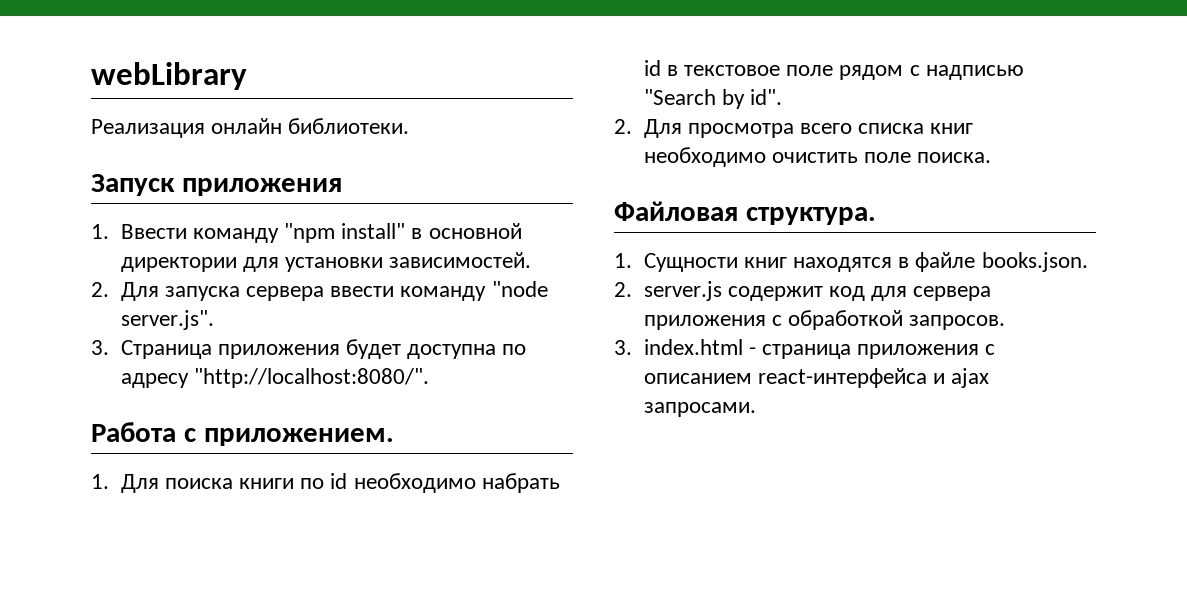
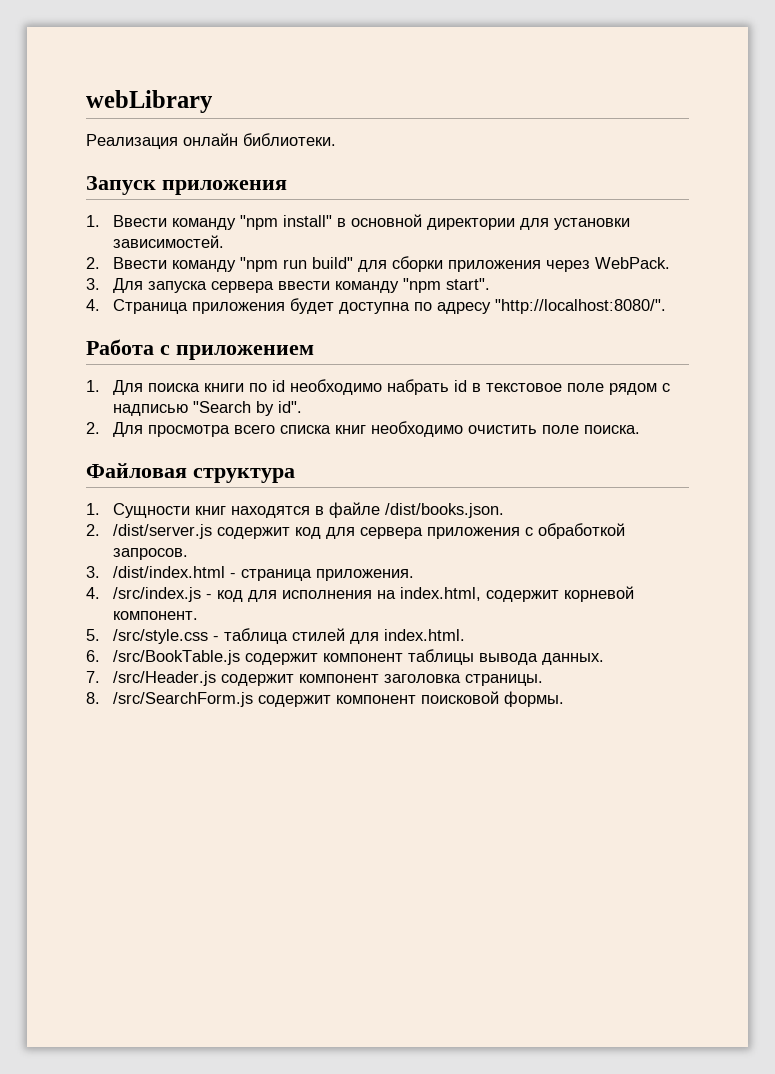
- 2. Для запуска сервера ввести команду "node server.js".
- 3. Страница приложения будет доступна по адресу "http://localhost:8080/".
+ 2. Ввести команду "npm run build" для сборки приложения через WebPack.
+ 3. Для запуска сервера ввести команду "npm start".
+ 4. Страница приложения будет доступна по адресу "http://localhost:8080/".
- Работа с приложением.
+ Работа с приложением
- Файловая структура.
+ Файловая структура
- 1. Сущности книг находятся в файле books.json.
- 2. server.js содержит код для сервера приложения с обработкой запросов.
+ 1. Сущности книг находятся в файле /dist/books.json.
+ 2. /dist/server.js содержит код для сервера приложения с обработкой запросов.
- 3. index.html - страница приложения с описанием react-интерфейса и ajax запросами.
+ 3. /dist/index.html - страница приложения.
+ 4. /src/index.js - код для исполнения на index.html, содержит корневой компонент.
+ 5. /src/style.css - таблица стилей для index.html.
+ 6. /src/BookTable.js содержит компонент таблицы вывода данных.
+ 7. /src/Header.js содержит компонент заголовка страницы.
+ 8. /src/SearchForm.js содержит компонент поисковой формы.

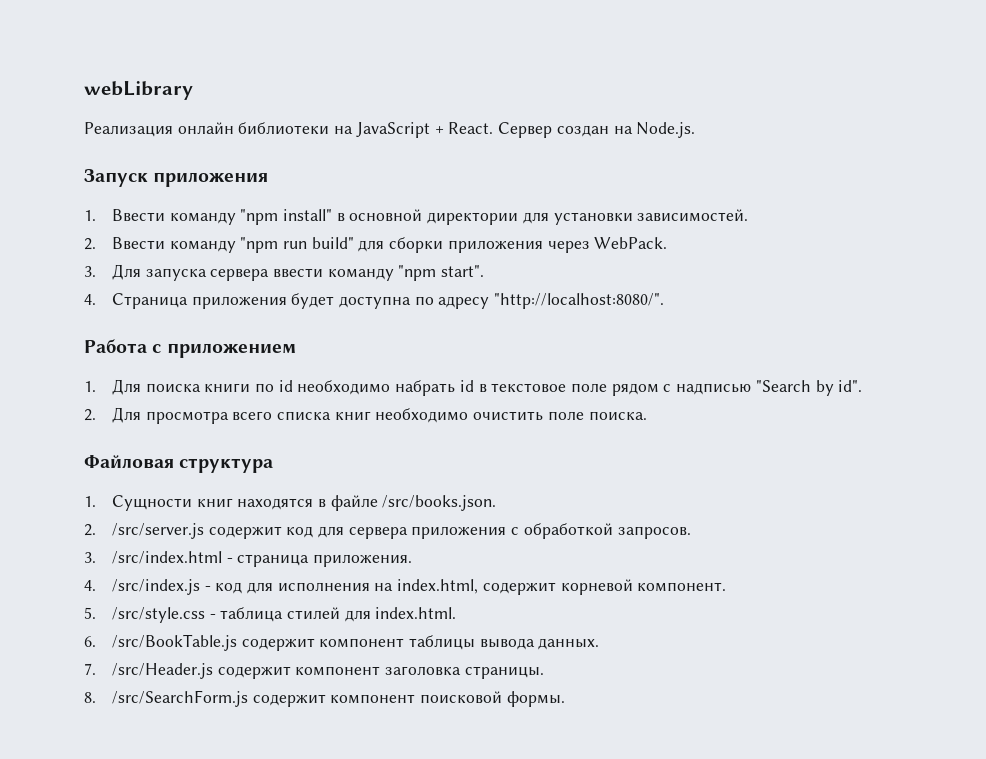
- Реализация онлайн библиотеки.
+ Реализация онлайн библиотеки на JavaScript + React. Сервер создан на Node.js.
- 1. Сущности книг находятся в файле /dist/books.json.
- 2. /dist/server.js содержит код для сервера приложения с обработкой запросов.
+ 1. Сущности книг находятся в файле /src/books.json.
+ 2. /src/server.js содержит код для сервера приложения с обработкой запросов.
- 3. /dist/index.html - страница приложения.
+ 3. /src/index.html - страница приложения.

